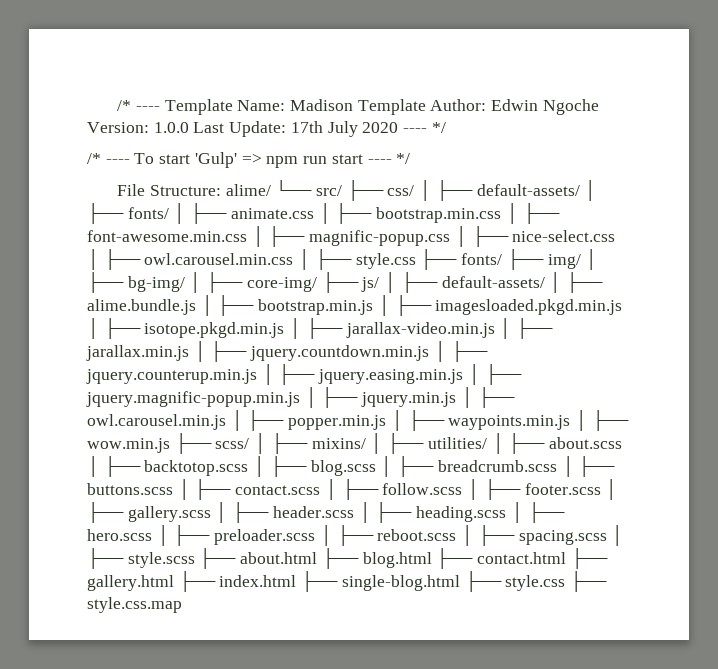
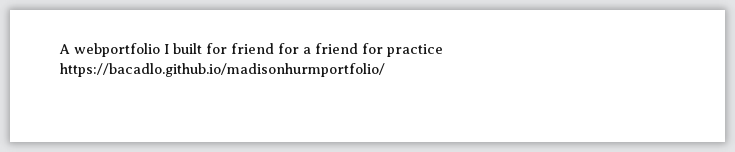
- /* ---- Template Name: Madison Template Author: Edwin Ngoche Version: 1.0.0 Last Update: 17th July 2020 ---- */
- /* ---- To start 'Gulp' => npm run start ---- */
- File Structure: alime/ └── src/ ├── css/ │ ├── default-assets/ │ ├── fonts/ │ ├── animate.css │ ├── bootstrap.min.css │ ├── font-awesome.min.css │ ├── magnific-popup.css │ ├── nice-select.css │ ├── owl.carousel.min.css │ ├── style.css ├── fonts/ ├── img/ │ ├── bg-img/ │ ├── core-img/ ├── js/ │ ├── default-assets/ │ ├── alime.bundle.js │ ├── bootstrap.min.js │ ├── imagesloaded.pkgd.min.js │ ├── isotope.pkgd.min.js │ ├── jarallax-video.min.js │ ├── jarallax.min.js │ ├── jquery.countdown.min.js │ ├── jquery.counterup.min.js │ ├── jquery.easing.min.js │ ├── jquery.magnific-popup.min.js │ ├── jquery.min.js │ ├── owl.carousel.min.js │ ├── popper.min.js │ ├── waypoints.min.js │ ├── wow.min.js ├── scss/ │ ├── mixins/ │ ├── utilities/ │ ├── about.scss │ ├── backtotop.scss │ ├── blog.scss │ ├── breadcrumb.scss │ ├── buttons.scss │ ├── contact.scss │ ├── follow.scss │ ├── footer.scss │ ├── gallery.scss │ ├── header.scss │ ├── heading.scss │ ├── hero.scss │ ├── preloader.scss │ ├── reboot.scss │ ├── spacing.scss │ ├── style.scss ├── about.html ├── blog.html ├── contact.html ├── gallery.html ├── index.html ├── single-blog.html ├── style.css ├── style.css.map
+ A webportfolio I built for friend for a friend for practice https://bacadlo.github.io/madisonhurmportfolio/

